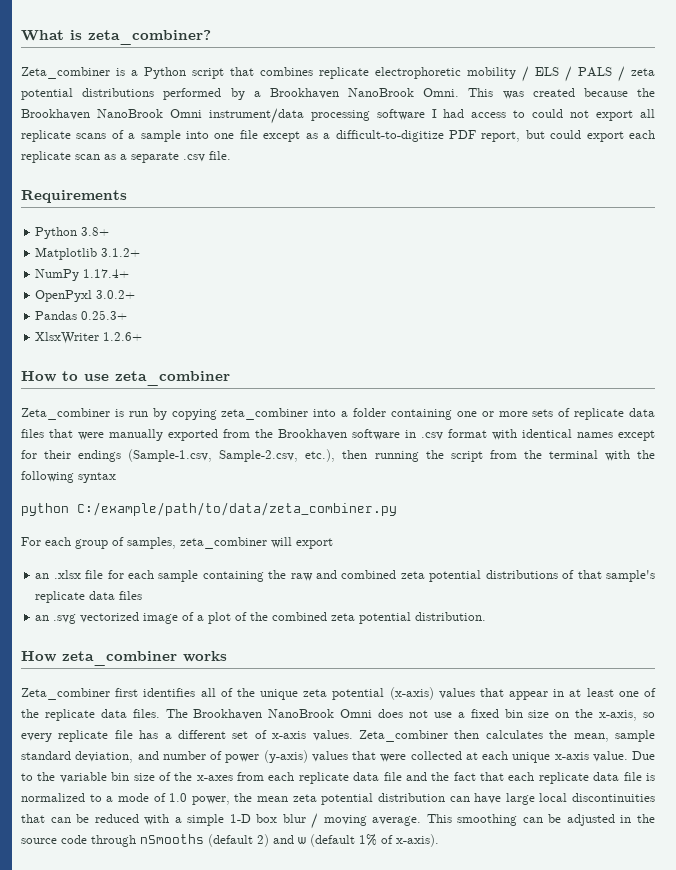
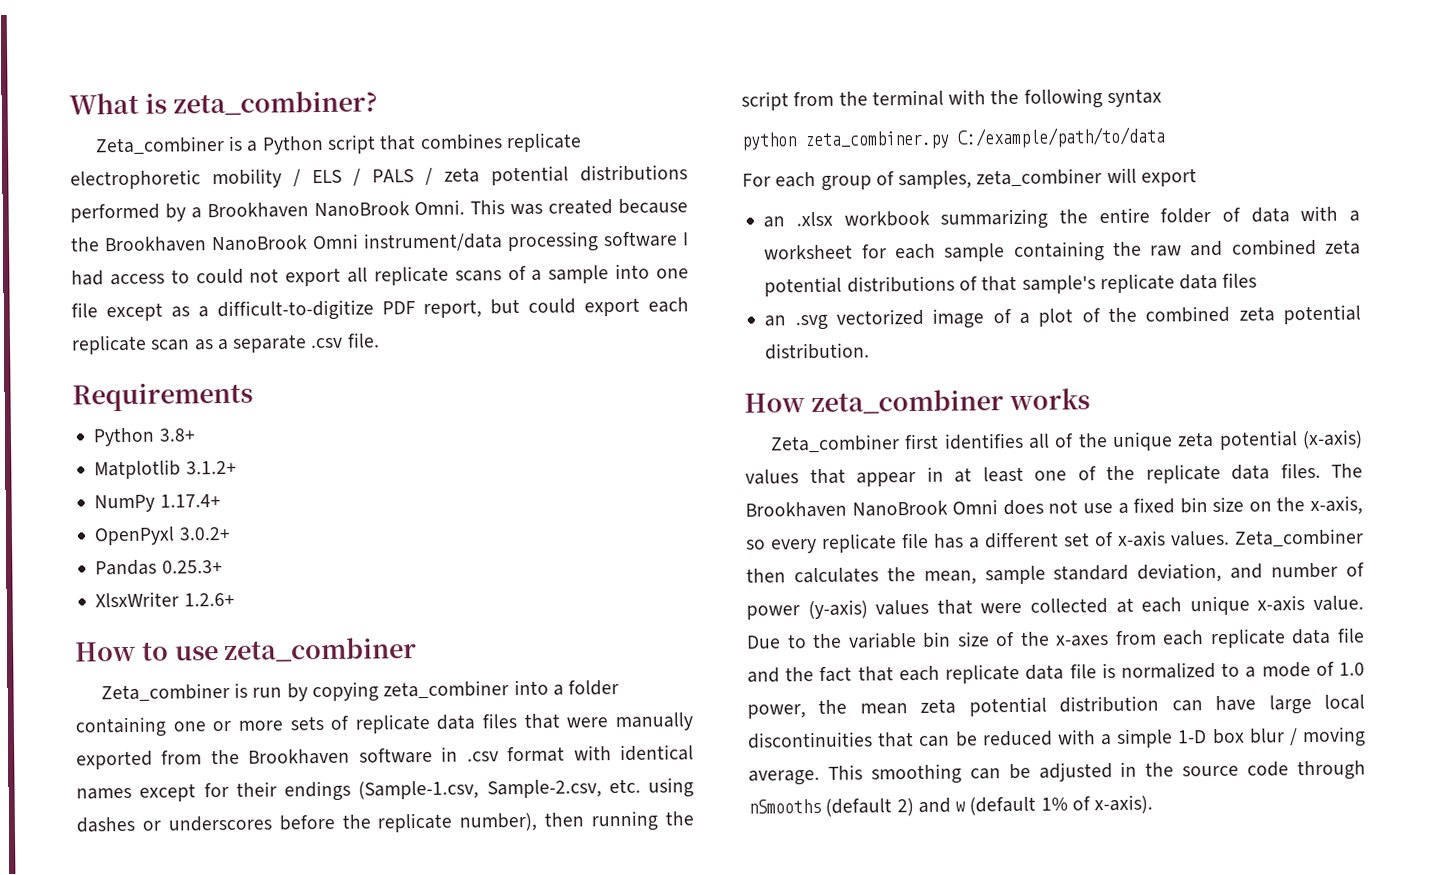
- Zeta_combiner is run by copying zeta_combiner into a folder containing one or more sets of replicate data files that were manually exported from the Brookhaven software in .csv format with identical names except for their endings (Sample-1.csv, Sample-2.csv, etc.), then running the script from the terminal with the following syntax
+ Zeta_combiner is run by copying zeta_combiner into a folder containing one or more sets of replicate data files that were manually exported from the Brookhaven software in .csv format with identical names except for their endings (Sample-1.csv, Sample-2.csv, etc. using dashes or underscores before the replicate number), then running the script from the terminal with the following syntax
- python C:/example/path/to/data/zeta_combiner.py
+ python zeta_combiner.py C:/example/path/to/data
- an .xlsx file for each sample containing the raw and combined zeta potential distributions of that sample's replicate data files
+ an .xlsx workbook summarizing the entire folder of data with a worksheet for each sample containing the raw and combined zeta potential distributions of that sample's replicate data files

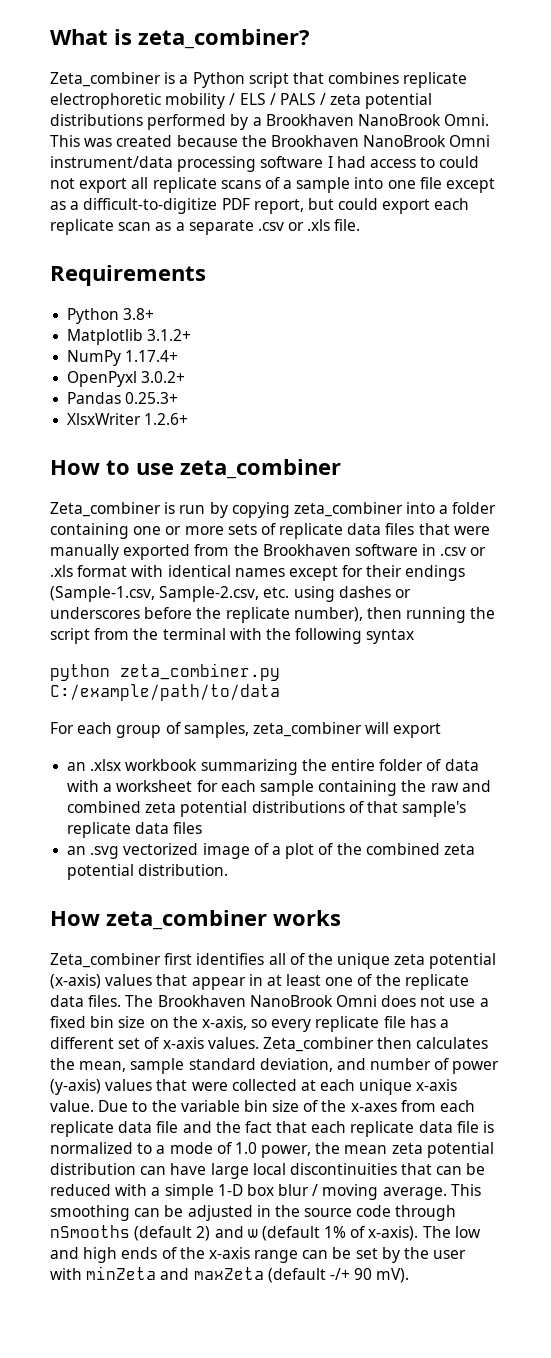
- This was created because the Brookhaven NanoBrook Omni instrument/data processing software I had access to could not export all replicate scans of a sample into one file except as a difficult-to-digitize PDF report, but could export each replicate scan as a separate .csv file.
+ This was created because the Brookhaven NanoBrook Omni instrument/data processing software I had access to could not export all replicate scans of a sample into one file except as a difficult-to-digitize PDF report, but could export each replicate scan as a separate .csv or .xls file.
- Zeta_combiner is run by copying zeta_combiner into a folder containing one or more sets of replicate data files that were manually exported from the Brookhaven software in .csv format with identical names except for their endings (Sample-1.csv, Sample-2.csv, etc. using dashes or underscores before the replicate number), then running the script from the terminal with the following syntax
+ Zeta_combiner is run by copying zeta_combiner into a folder containing one or more sets of replicate data files that were manually exported from the Brookhaven software in .csv or .xls format with identical names except for their endings (Sample-1.csv, Sample-2.csv, etc. using dashes or underscores before the replicate number), then running the script from the terminal with the following syntax
+ The low and high ends of the x-axis range can be set by the user with minZeta and maxZeta (default -/+ 90 mV).

